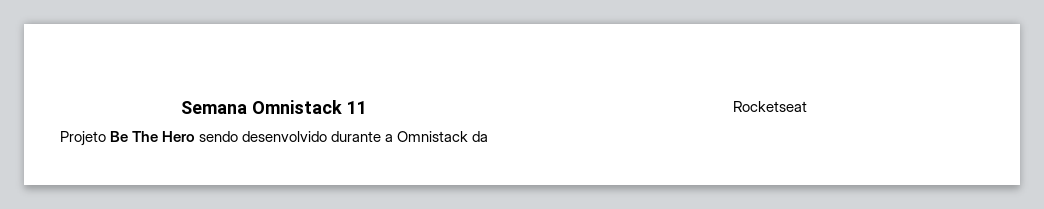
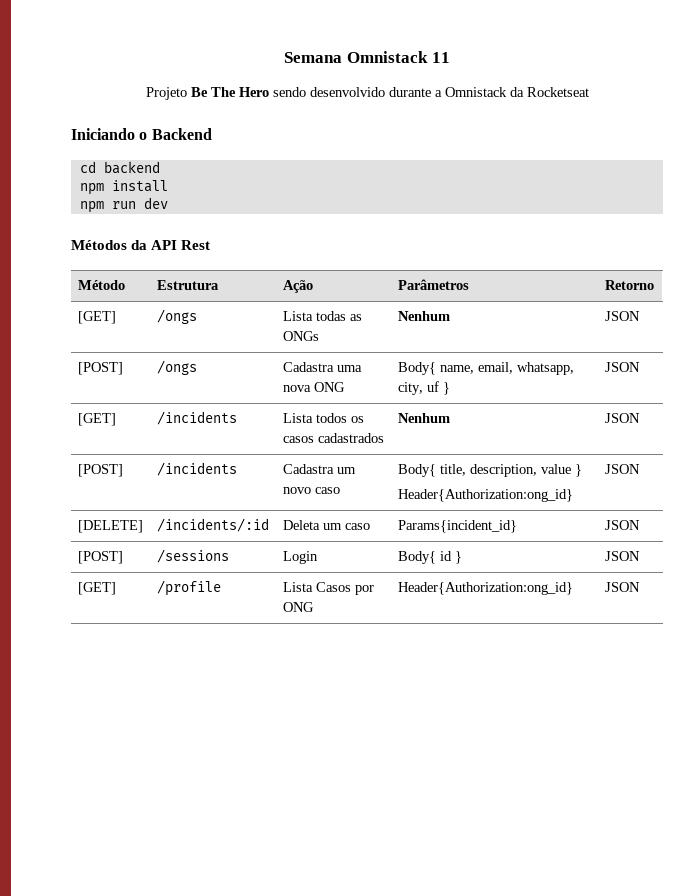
+ Iniciando o Backend
+ cd backend
+ npm install
+ npm run dev
+ Métodos da API Rest
+ Método | Estrutura | Ação | Parâmetros | Retorno
+ [GET] | /ongs | Lista todas as ONGs | Nenhum | JSON
+ [POST] | /ongs | Cadastra uma nova ONG | Body{ name, email, whatsapp, city, uf } | JSON
+ [GET] | /incidents | Lista todos os casos cadastrados | Nenhum | JSON
+ [POST] | /incidents | Cadastra um novo caso | Body{ title, description, value }
+ Header{Authorization:ong_id} | JSON
+ [DELETE] | /incidents/:id | Deleta um caso | Params{incident_id} | JSON
+ [POST] | /sessions | Login | Body{ id } | JSON
+ [GET] | /profile | Lista Casos por ONG | Header{Authorization:ong_id} | JSON

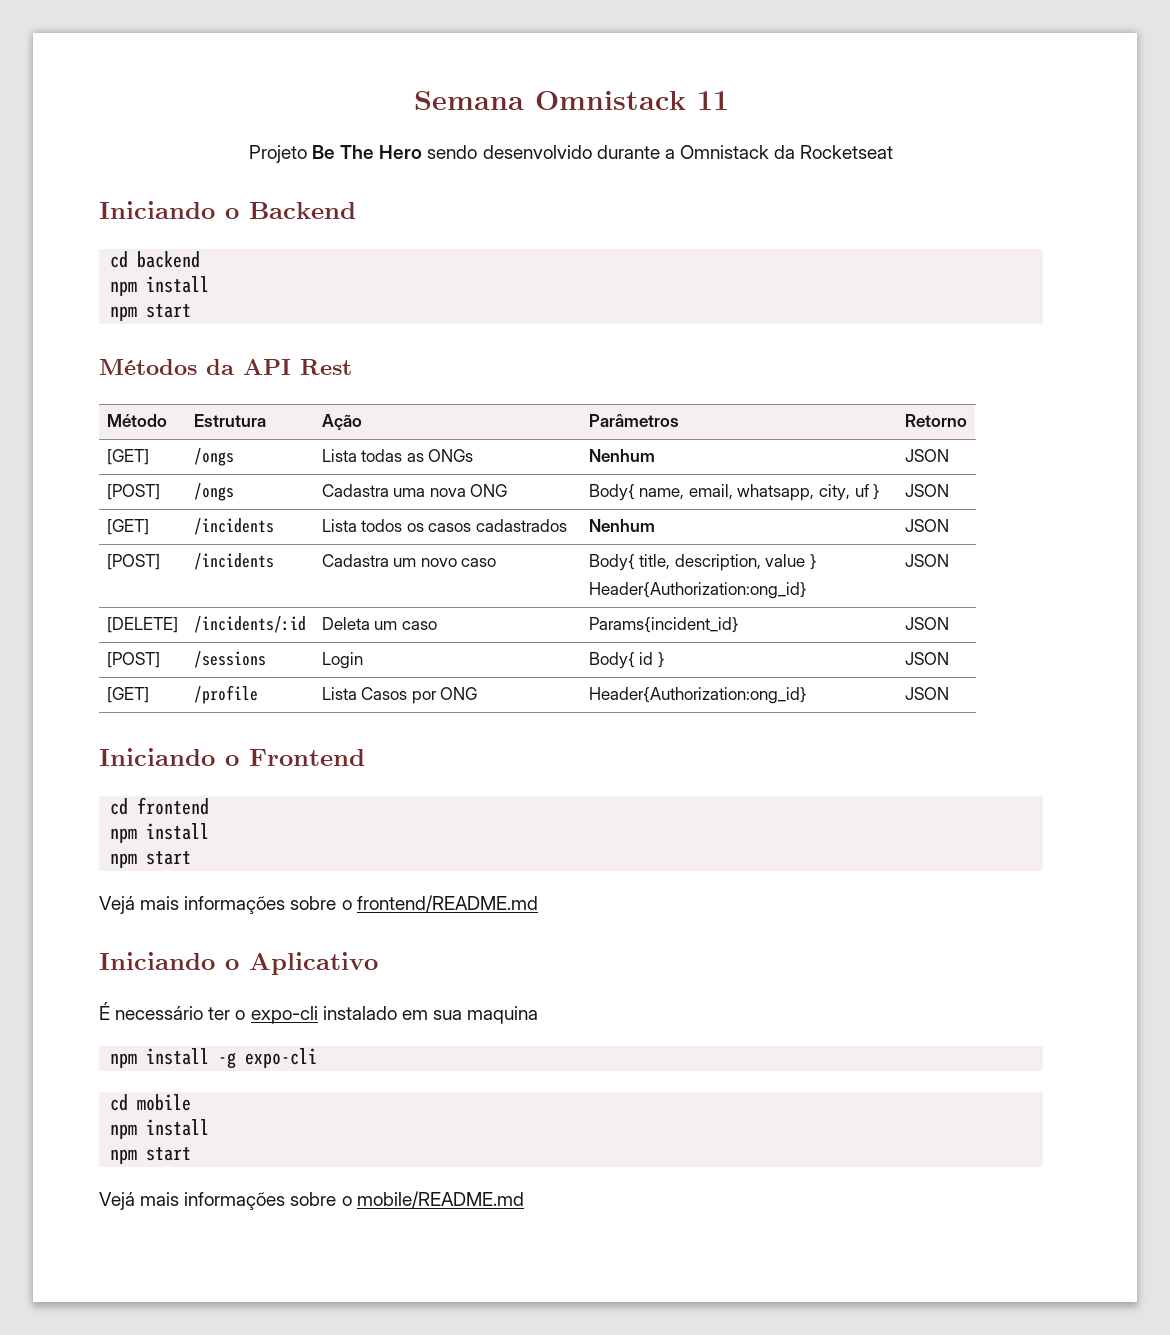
  cd backend
  npm install
- npm run dev
+ npm start
+ Iniciando o Frontend
+ cd frontend
+ npm install
+ npm start
+ Vejá mais informações sobre o frontend/README.md
+ Iniciando o Aplicativo
+ É necessário ter o expo-cli instalado em sua maquina
+ npm install -g expo-cli
+ cd mobile
+ npm install
+ npm start
+ Vejá mais informações sobre o mobile/README.md

